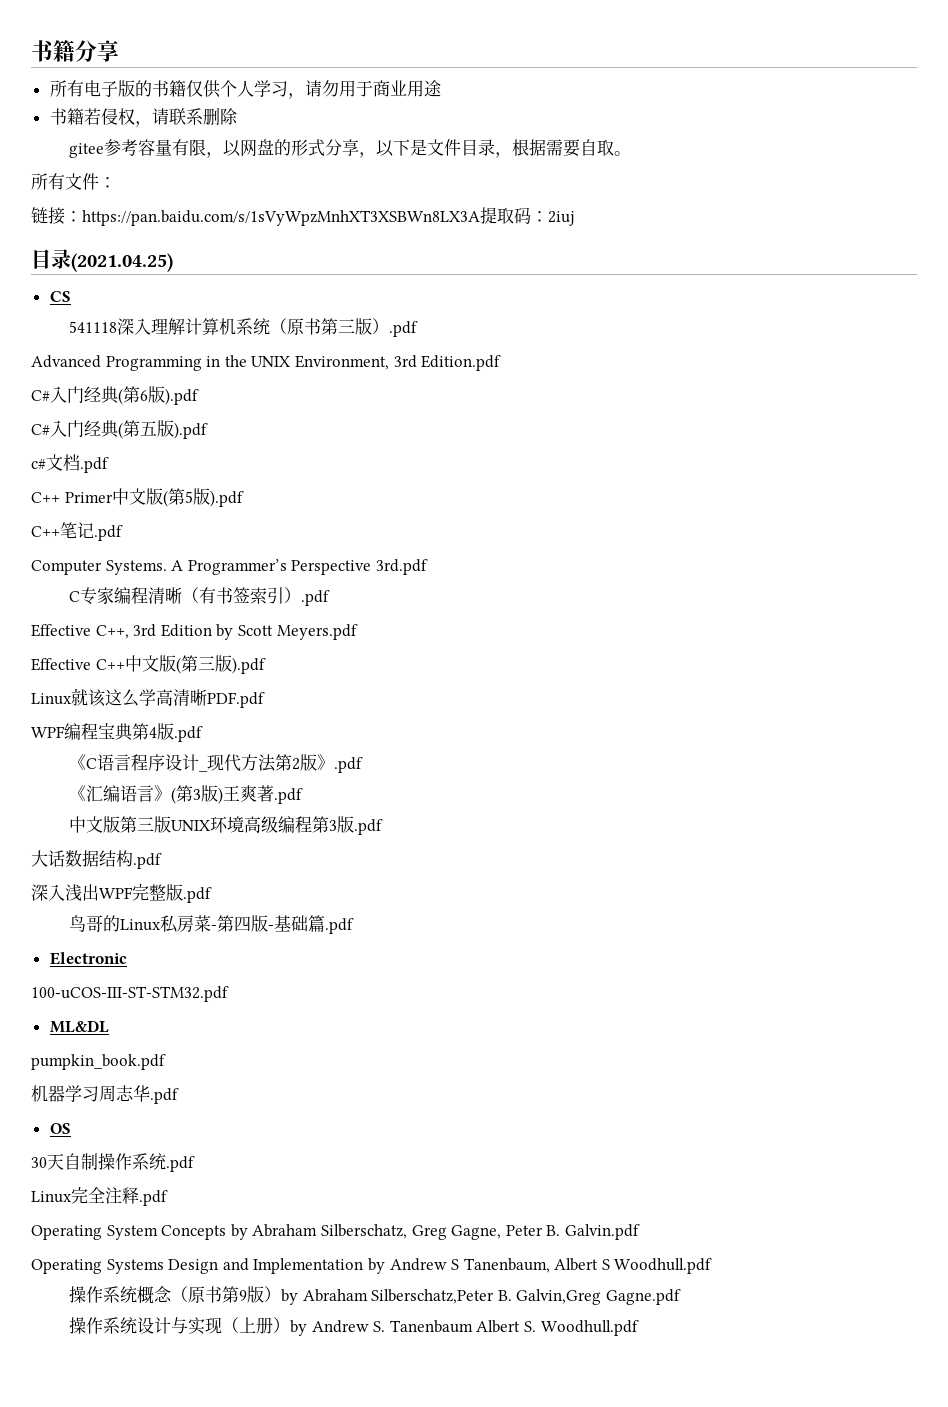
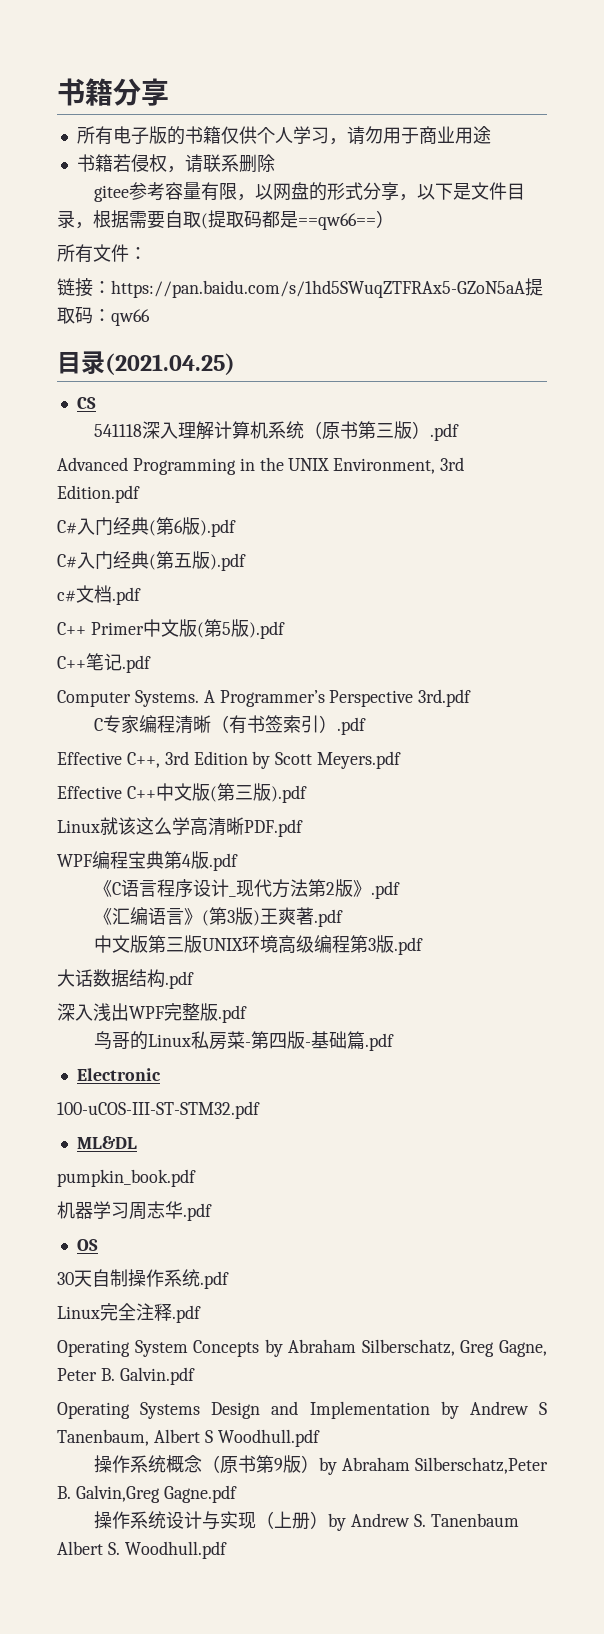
- gitee参考容量有限，以网盘的形式分享，以下是文件目录，根据需要自取。
+ gitee参考容量有限，以网盘的形式分享，以下是文件目录，根据需要自取(提取码都是==qw66==）
- 链接：https://pan.baidu.com/s/1sVyWpzMnhXT3XSBWn8LX3A提取码：2iuj
+ 链接：https://pan.baidu.com/s/1hd5SWuqZTFRAx5-GZoN5aA提取码：qw66

